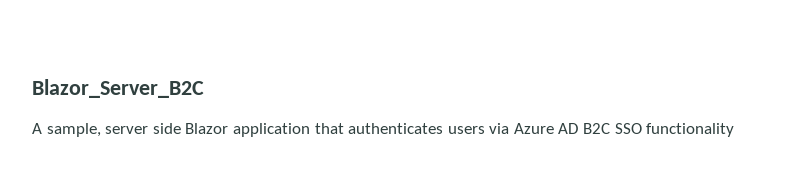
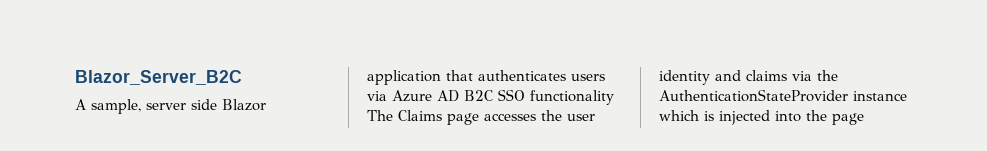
- A sample, server side Blazor application that authenticates users via Azure AD B2C SSO functionality
+ A sample, server side Blazor application that authenticates users via Azure AD B2C SSO functionality The Claims page accesses the user identity and claims via the AuthenticationStateProvider instance which is injected into the page

